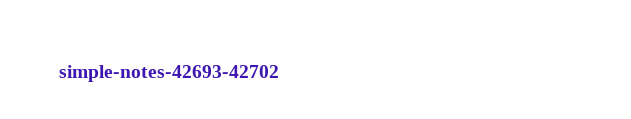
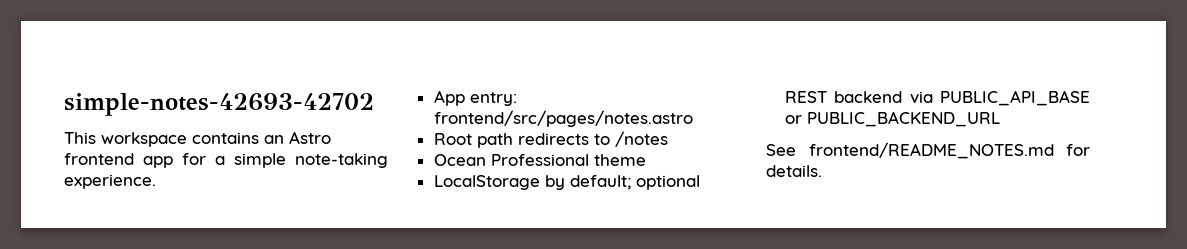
+ This workspace contains an Astro frontend app for a simple note-taking experience.
+ App entry: frontend/src/pages/notes.astro
+ Root path redirects to /notes
+ Ocean Professional theme
+ LocalStorage by default; optional REST backend via PUBLIC_API_BASE or PUBLIC_BACKEND_URL
+ See frontend/README_NOTES.md for details.

